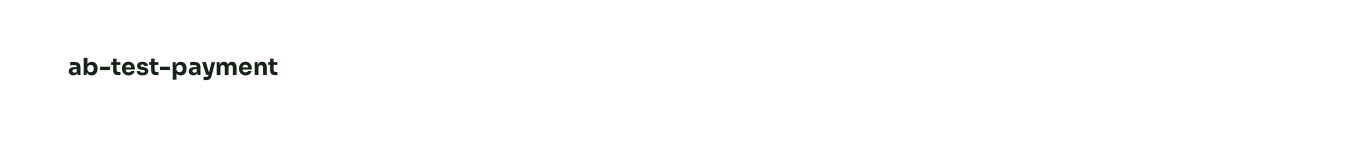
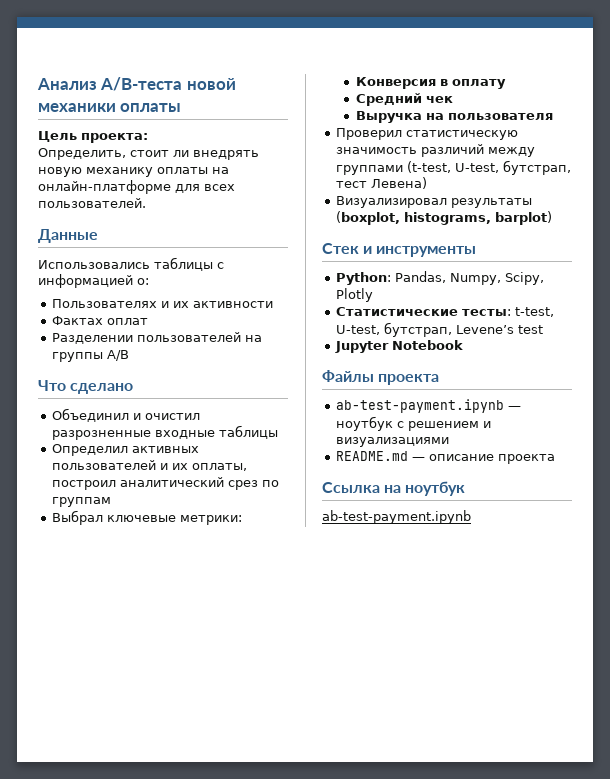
- ab-test-payment
+ Анализ A/B-теста новой механики оплаты
+ Цель проекта:
+ Определить, стоит ли внедрять новую механику оплаты на онлайн-платформе для всех пользователей.
+ Данные
+ Использовались таблицы с информацией о:
+ Пользователях и их активности
+ Фактах оплат
+ Разделении пользователей на группы A/B
+ Что сделано
+ Объединил и очистил разрозненные входные таблицы
+ Определил активных пользователей и их оплаты, построил аналитический срез по группам
+ Выбрал ключевые метрики:
+ Конверсия в оплату
+ Средний чек
+ Выручка на пользователя
+ Проверил статистическую значимость различий между группами (t-test, U-test, бутстрап, тест Левена)
+ Визуализировал результаты (boxplot, histograms, barplot)
+ Стек и инструменты
+ Python: Pandas, Numpy, Scipy, Plotly
+ Статистические тесты: t-test, U-test, бутстрап, Levene’s test
+ Jupyter Notebook
+ Файлы проекта
+ ab-test-payment.ipynb — ноутбук с решением и визуализациями
+ README.md — описание проекта
+ Ссылка на ноутбук
+ ab-test-payment.ipynb

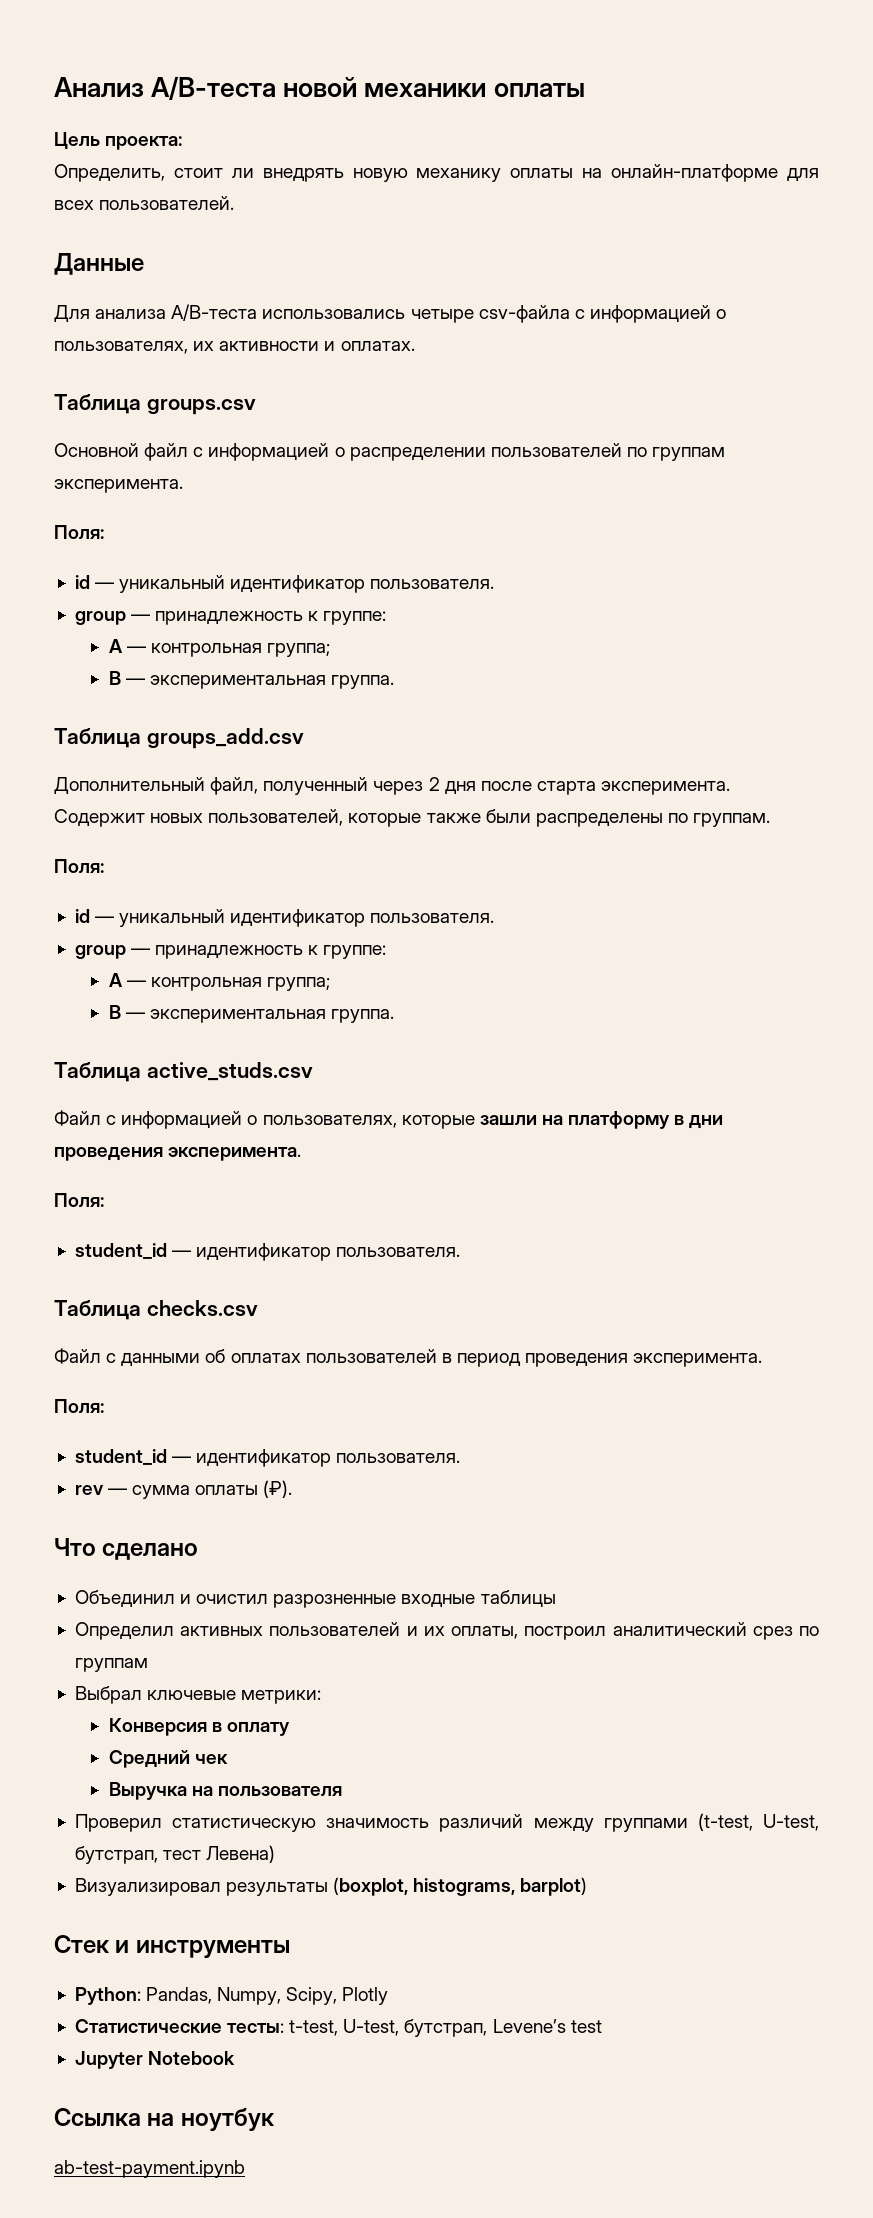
- Использовались таблицы с информацией о:
- Пользователях и их активности
- Фактах оплат
- Разделении пользователей на группы A/B
+ Для анализа A/B-теста использовались четыре csv-файла с информацией о пользователях, их активности и оплатах.
+ Таблица groups.csv
+ Основной файл с информацией о распределении пользователей по группам эксперимента.
+ Поля:
+ id — уникальный идентификатор пользователя.
+ group — принадлежность к группе:
+ A — контрольная группа;
+ B — экспериментальная группа.
+ Таблица groups_add.csv
+ Дополнительный файл, полученный через 2 дня после старта эксперимента. Содержит новых пользователей, которые также были распределены по группам.
+ Поля:
+ id — уникальный идентификатор пользователя.
+ group — принадлежность к группе:
+ A — контрольная группа;
+ B — экспериментальная группа.
+ Таблица active_studs.csv
+ Файл с информацией о пользователях, которые зашли на платформу в дни проведения эксперимента.
+ Поля:
+ student_id — идентификатор пользователя.
+ Таблица checks.csv
+ Файл с данными об оплатах пользователей в период проведения эксперимента.
+ Поля:
+ student_id — идентификатор пользователя.
+ rev — сумма оплаты (₽).
- Файлы проекта
- ab-test-payment.ipynb — ноутбук с решением и визуализациями
- README.md — описание проекта

